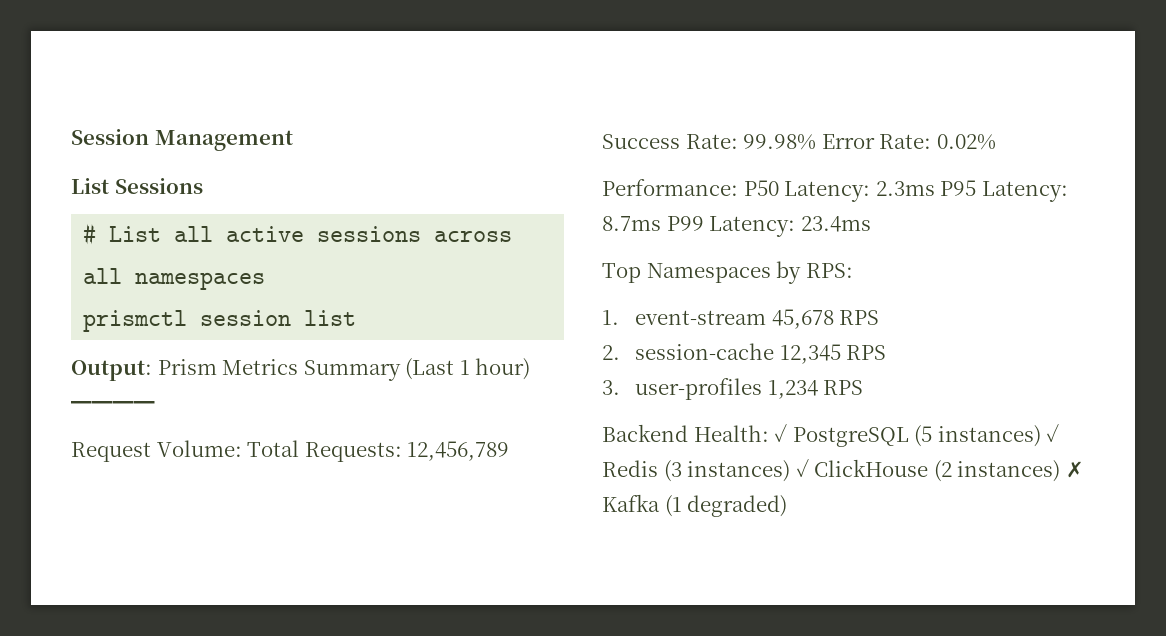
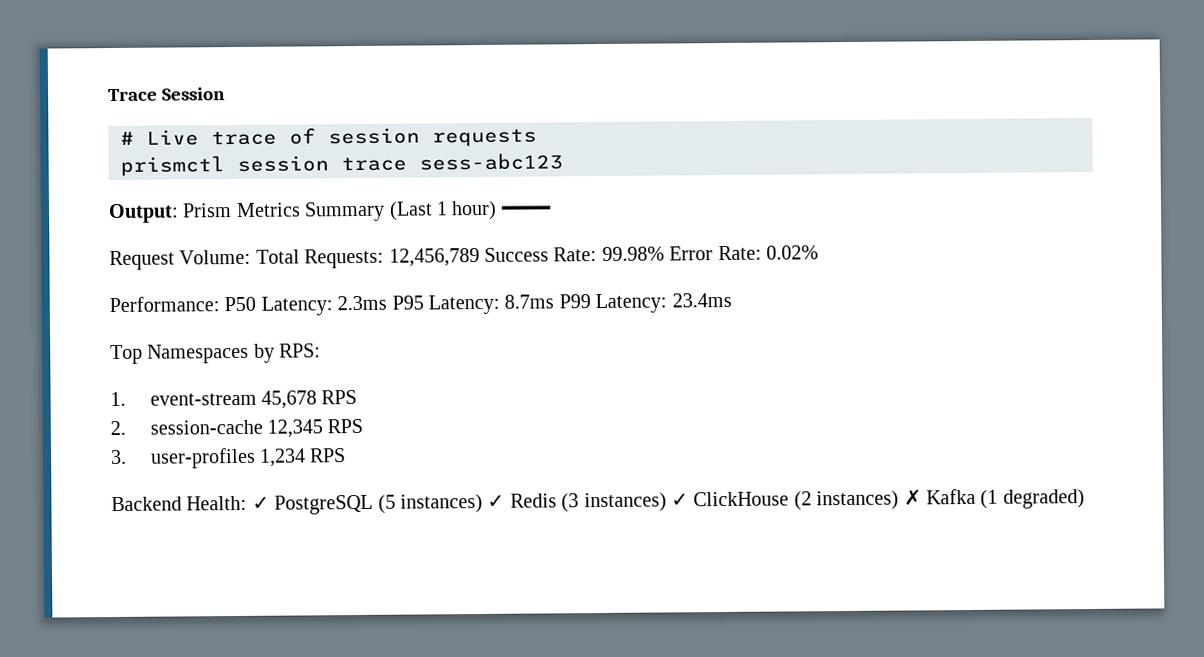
- Session Management
- List Sessions
- # List all active sessions across all namespaces
+ Trace Session
+ # Live trace of session requests
- prismctl session list
+ prismctl session trace sess-abc123

